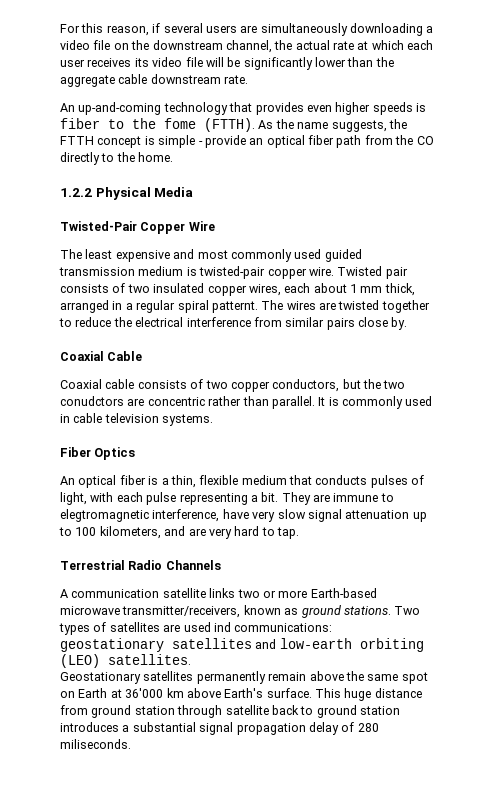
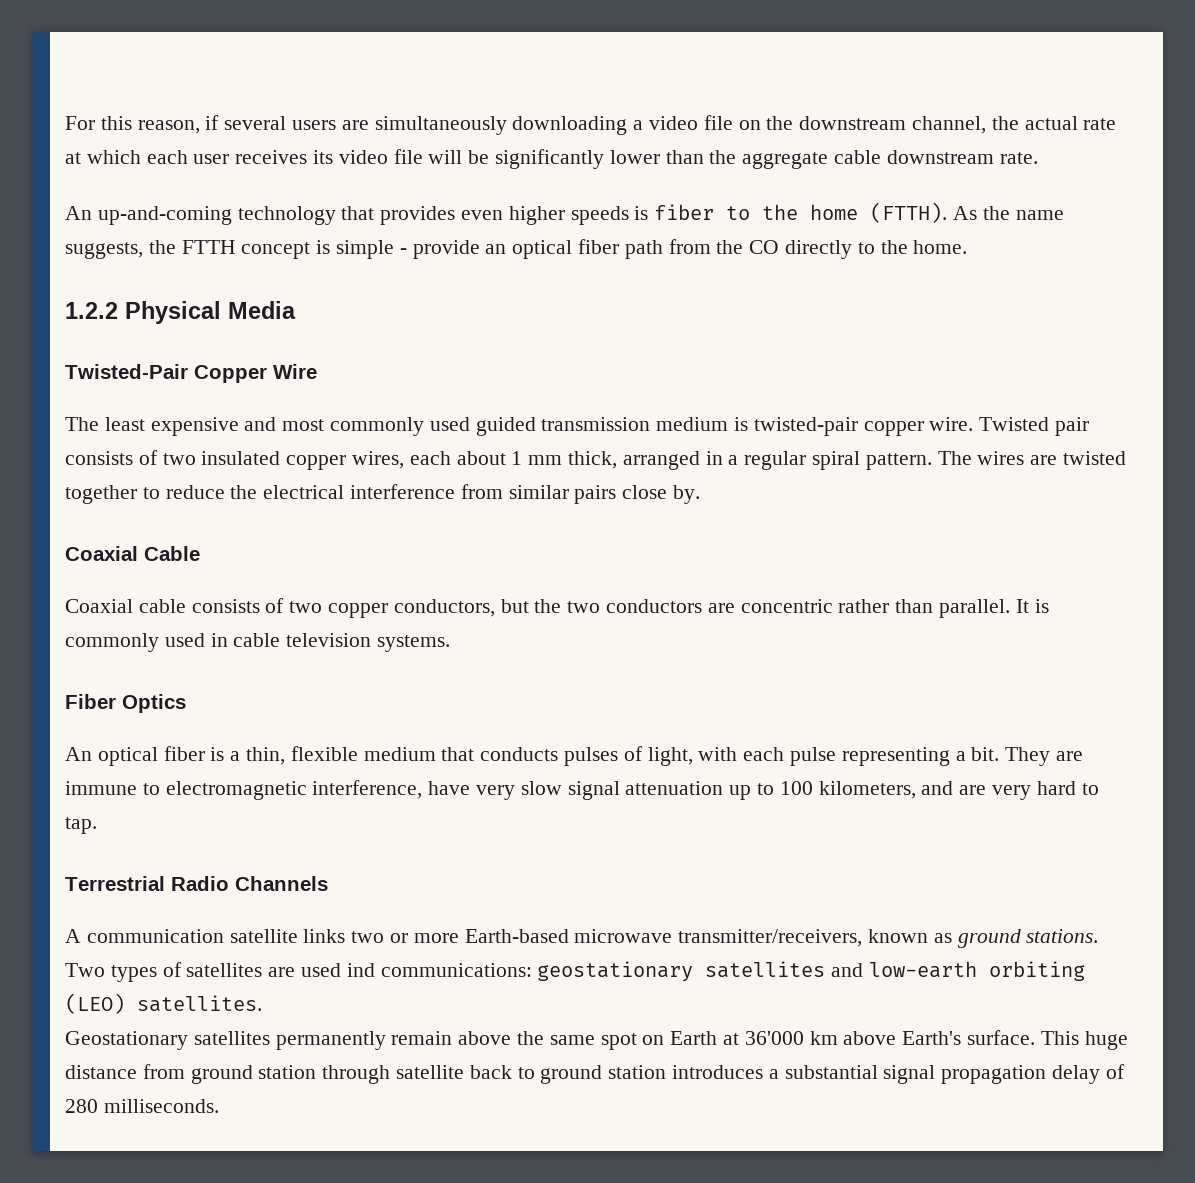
- An up-and-coming technology that provides even higher speeds is fiber to the fome (FTTH).
+ An up-and-coming technology that provides even higher speeds is fiber to the home (FTTH).
- Twisted pair consists of two insulated copper wires, each about 1 mm thick, arranged in a regular spiral patternt.
+ Twisted pair consists of two insulated copper wires, each about 1 mm thick, arranged in a regular spiral pattern.
- Coaxial cable consists of two copper conductors, but the two conudctors are concentric rather than parallel.
+ Coaxial cable consists of two copper conductors, but the two conductors are concentric rather than parallel.
- They are immune to elegtromagnetic interference, have very slow signal attenuation up to 100 kilometers, and are very hard to tap.
+ They are immune to electromagnetic interference, have very slow signal attenuation up to 100 kilometers, and are very hard to tap.
- This huge distance from ground station through satellite back to ground station introduces a substantial signal propagation delay of 280 miliseconds.
+ This huge distance from ground station through satellite back to ground station introduces a substantial signal propagation delay of 280 milliseconds.

